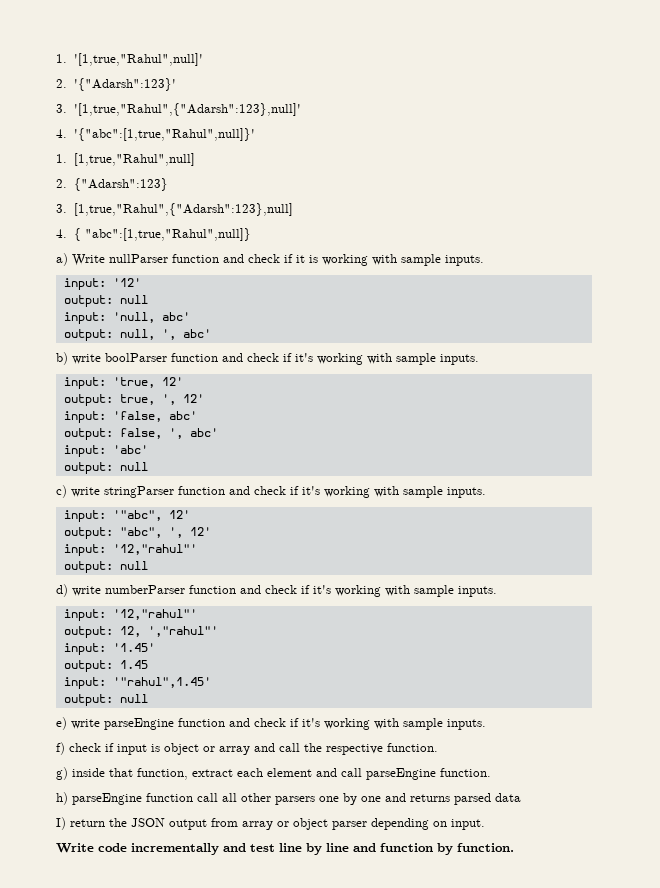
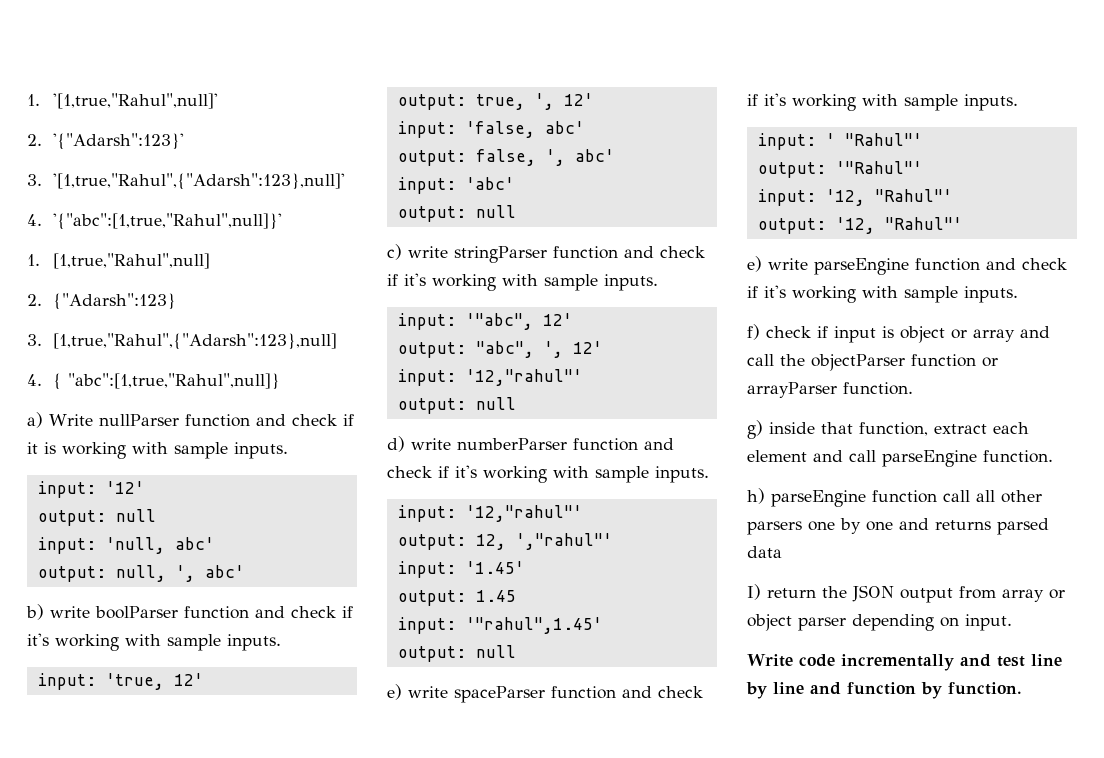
+ e) write spaceParser function and check if it's working with sample inputs.
+ input: ' "Rahul"'
+ output: '"Rahul"'
+ input: '12, "Rahul"'
+ output: '12, "Rahul"'
- f) check if input is object or array and call the respective function.
+ f) check if input is object or array and call the objectParser function or arrayParser function.

